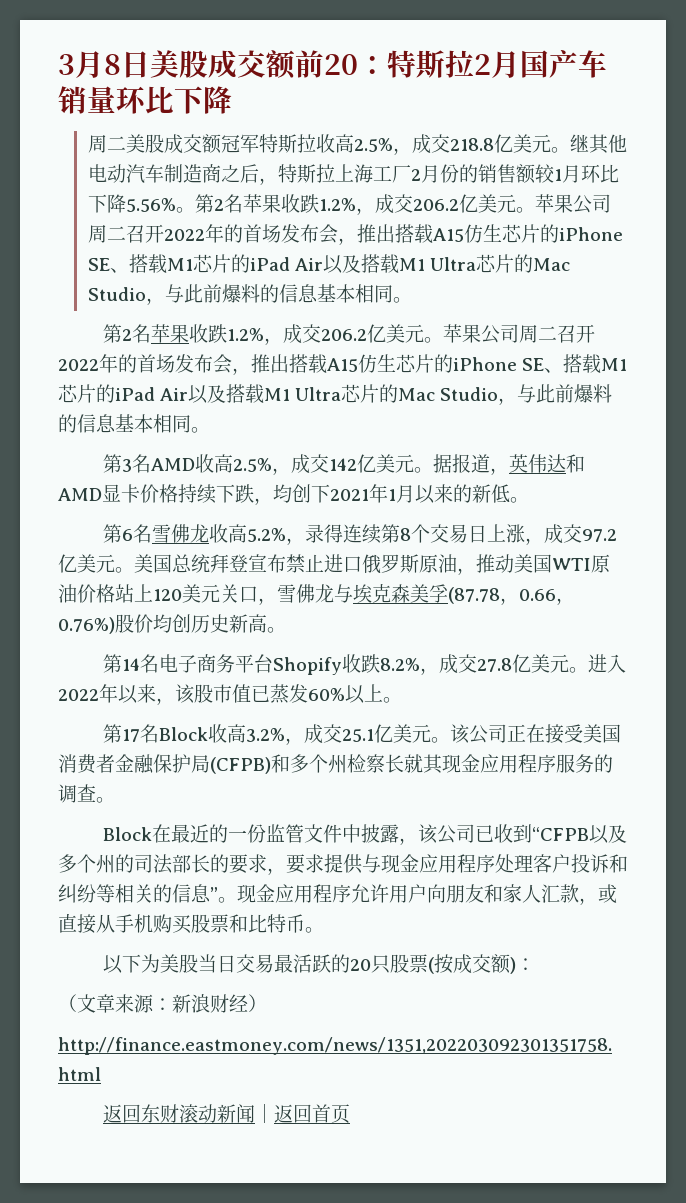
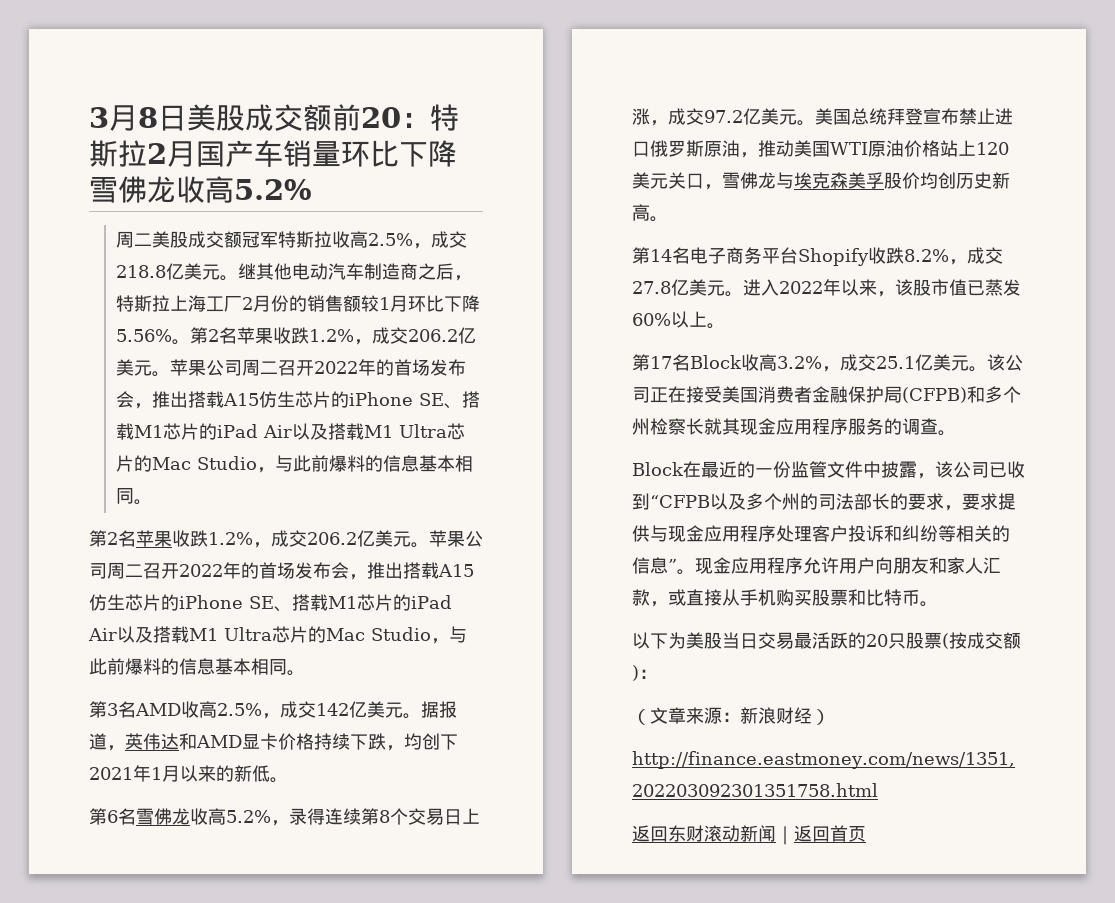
- 3月8日美股成交额前20：特斯拉2月国产车销量环比下降
+ 3月8日美股成交额前20：特斯拉2月国产车销量环比下降雪佛龙收高5.2%
- 美国总统拜登宣布禁止进口俄罗斯原油，推动美国WTI原油价格站上120美元关口，雪佛龙与埃克森美孚(87.78，0.66，0.76%)股价均创历史新高。
+ 美国总统拜登宣布禁止进口俄罗斯原油，推动美国WTI原油价格站上120美元关口，雪佛龙与埃克森美孚股价均创历史新高。

